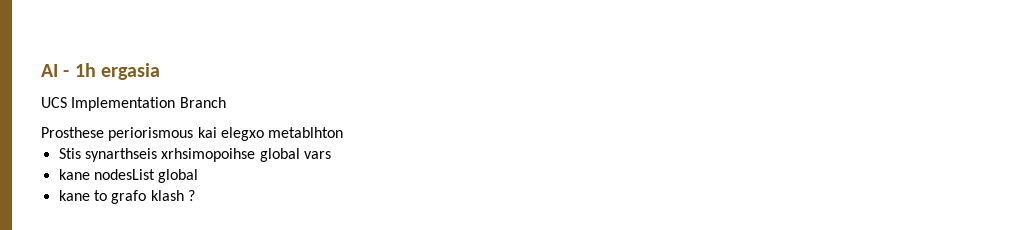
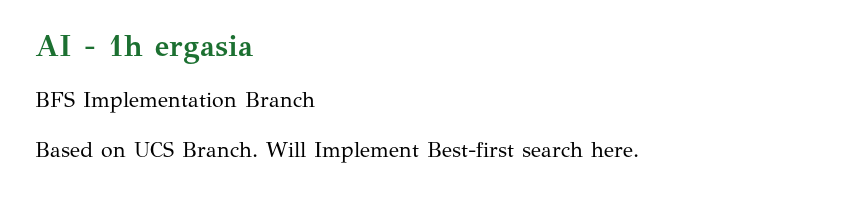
- UCS Implementation Branch
+ BFS Implementation Branch
- Prosthese periorismous kai elegxo metablhton
- Stis synarthseis xrhsimopoihse global vars
- kane nodesList global
- kane to grafo klash ?
+ Based on UCS Branch. Will Implement Best-first search here.

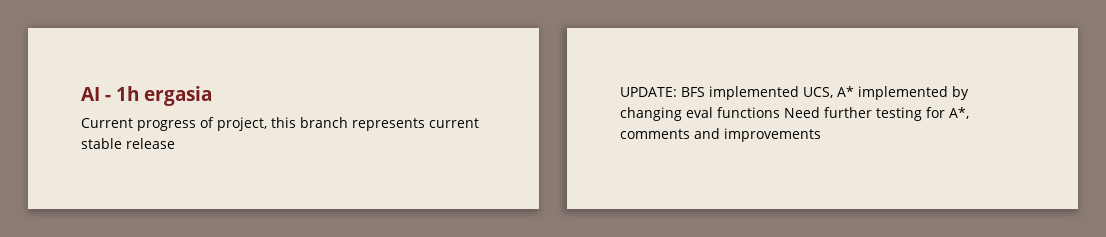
- BFS Implementation Branch
- Based on UCS Branch. Will Implement Best-first search here.
+ Current progress of project, this branch represents current stable release
+ UPDATE: BFS implemented UCS, A* implemented by changing eval functions Need further testing for A*, comments and improvements

